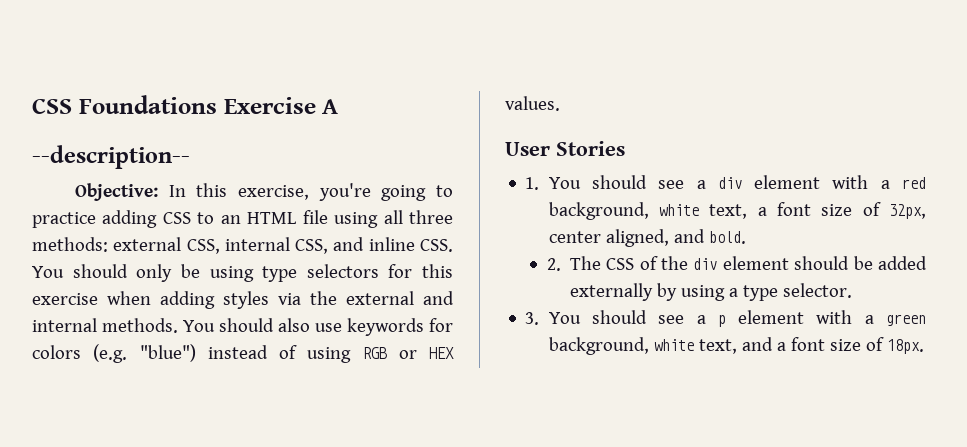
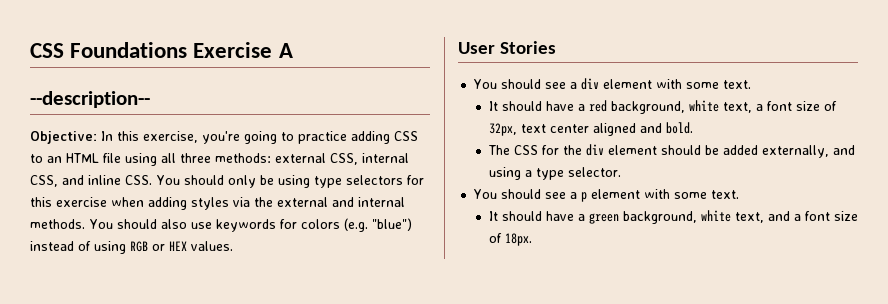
- 1. You should see a div element with a red background, white text, a font size of 32px, center aligned, and bold.
+ You should see a div element with some text.
+ It should have a red background, white text, a font size of 32px, text center aligned and bold.
- 2. The CSS of the div element should be added externally by using a type selector.
+ The CSS for the div element should be added externally, and using a type selector.
- 3. You should see a p element with a green background, white text, and a font size of 18px.
+ You should see a p element with some text.
+ It should have a green background, white text, and a font size of 18px.

